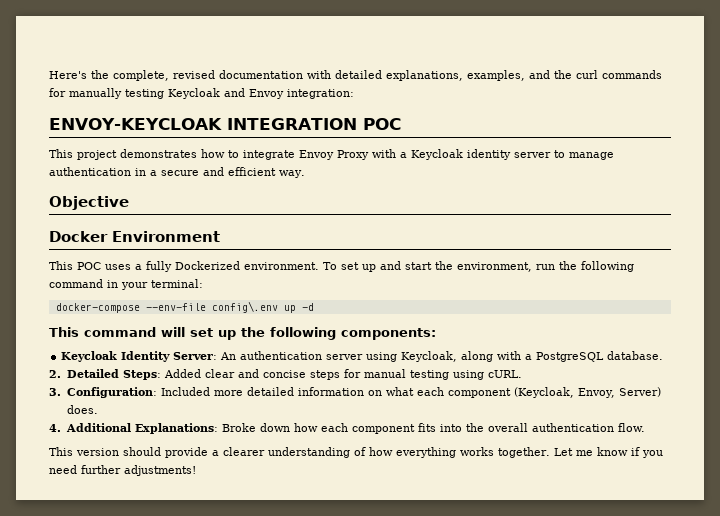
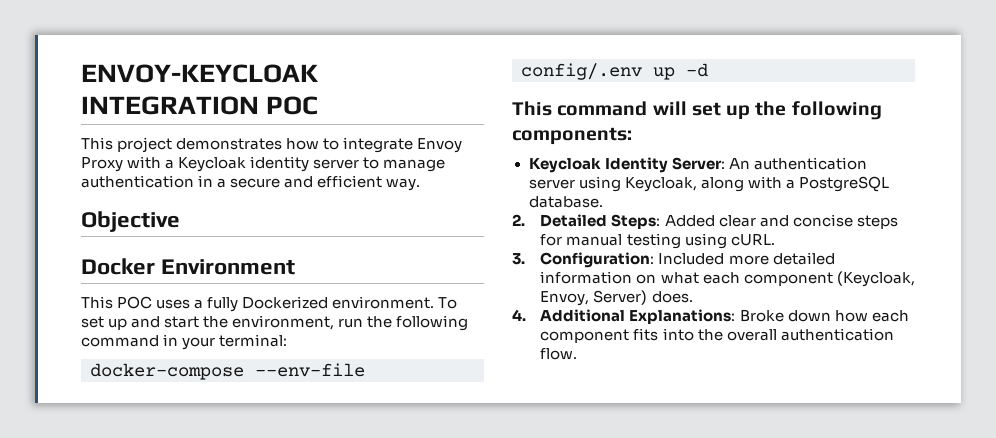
- Here's the complete, revised documentation with detailed explanations, examples, and the curl commands for manually testing Keycloak and Envoy integration:
- docker-compose --env-file config\.env up -d
+ docker-compose --env-file config/.env up -d
- This version should provide a clearer understanding of how everything works together. Let me know if you need further adjustments!

